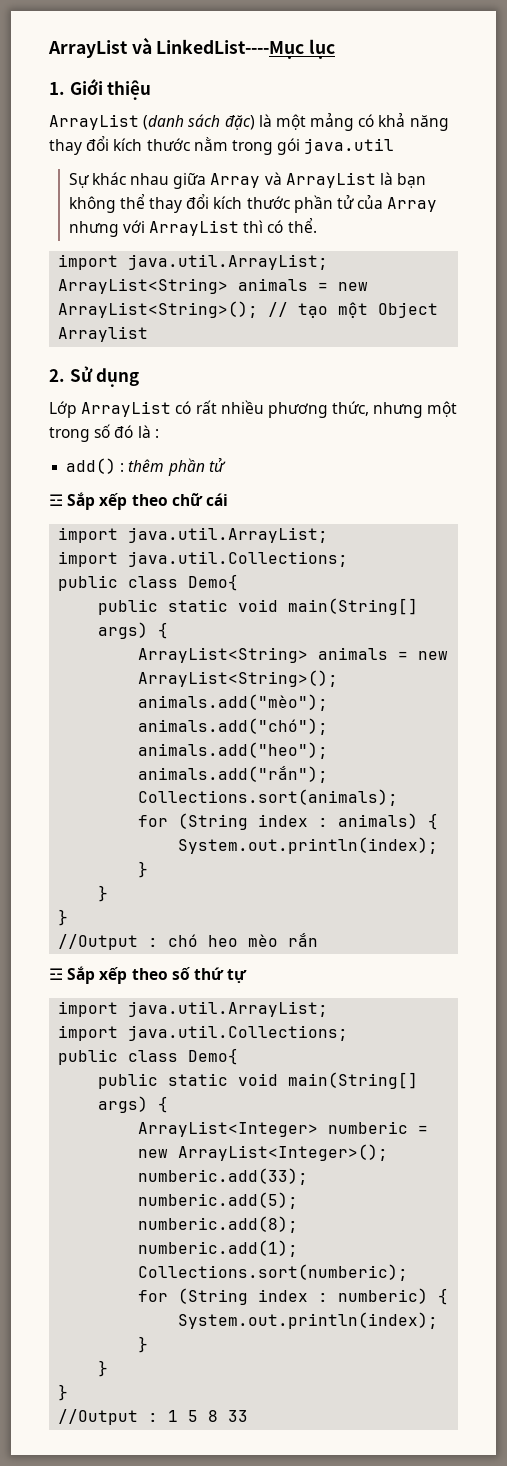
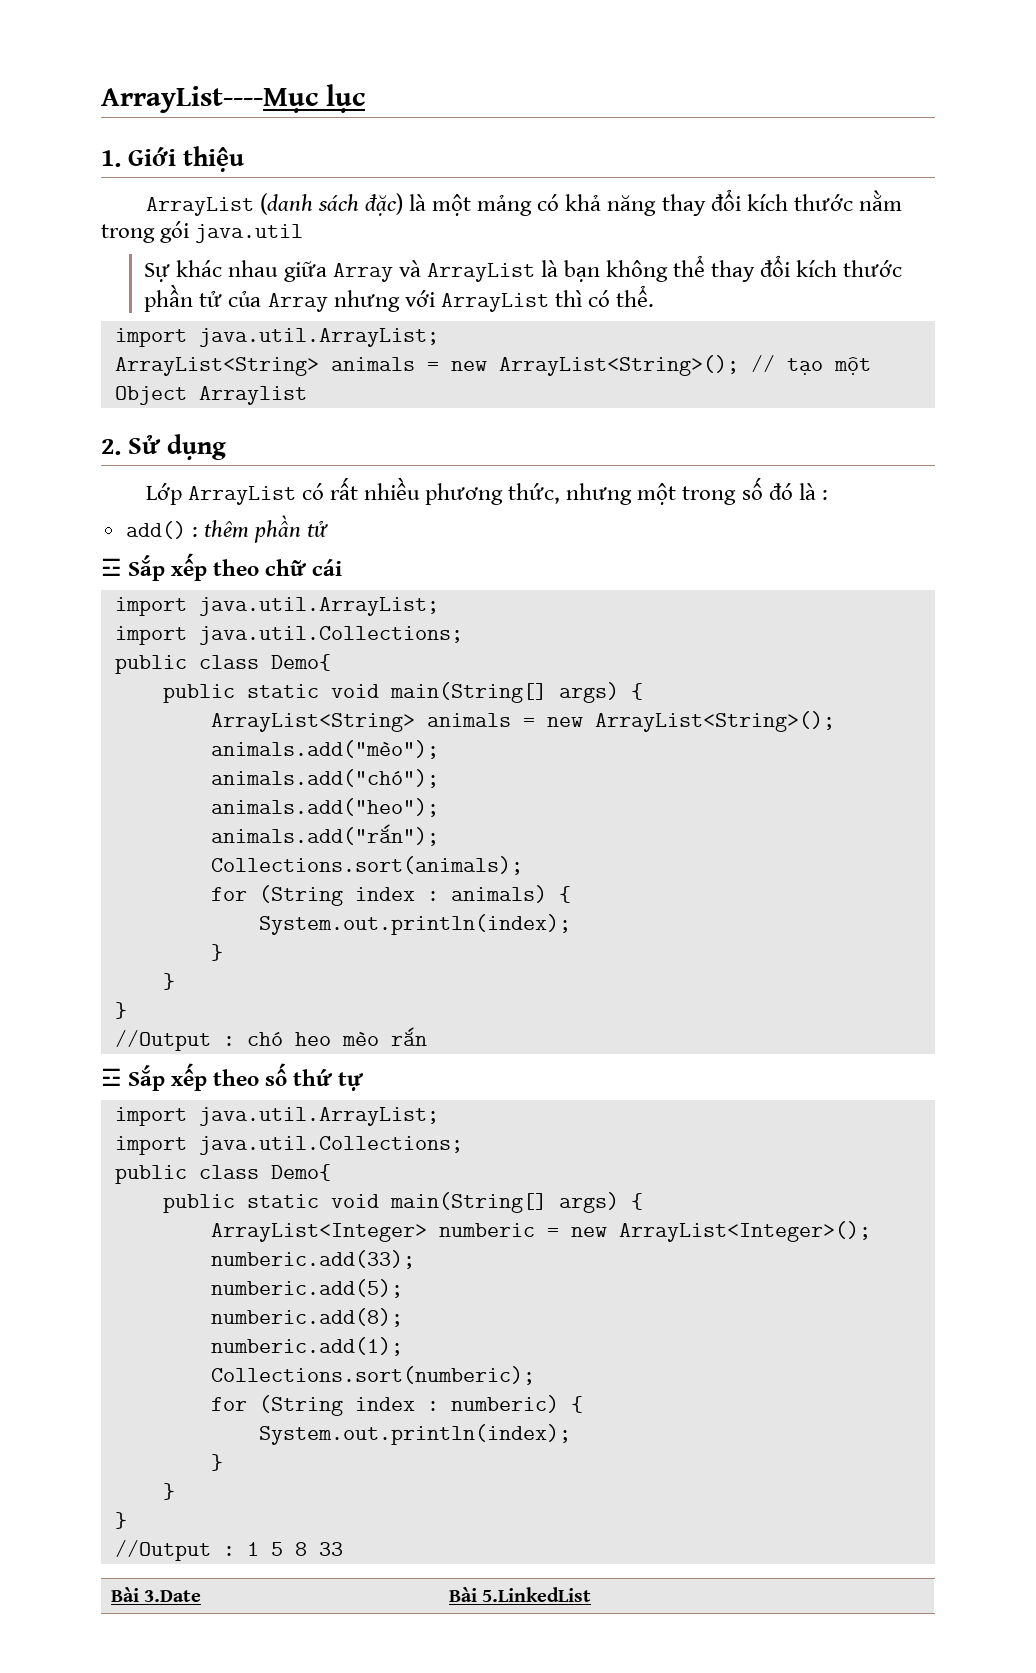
- ArrayList và LinkedList----Mục lục
+ ArrayList----Mục lục
+ Bài 3.Date | Bài 5.LinkedList

